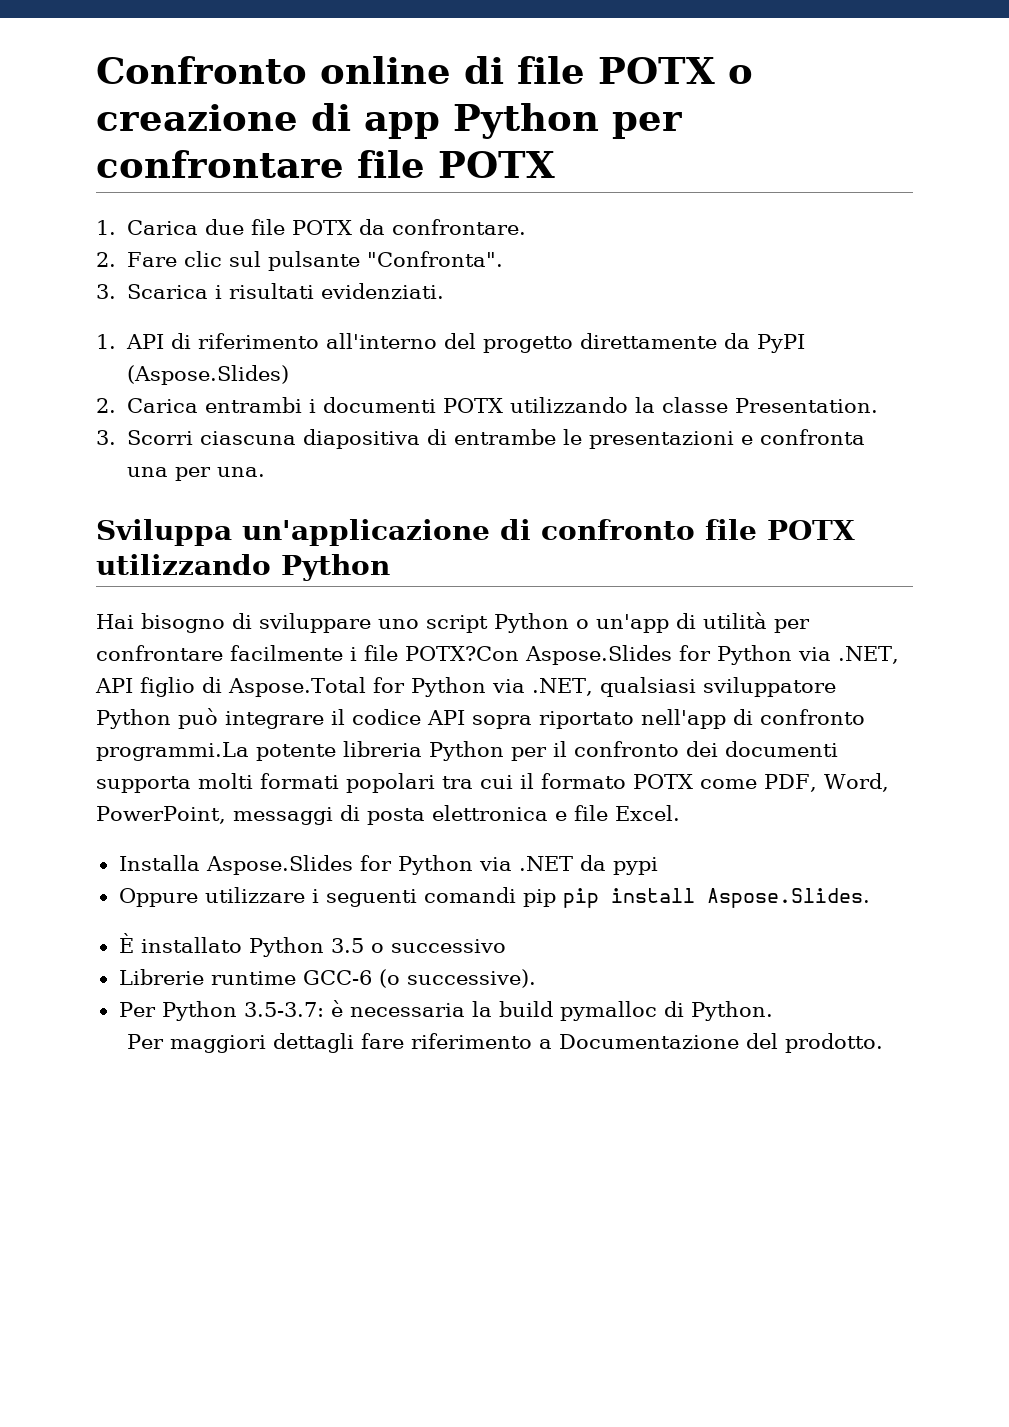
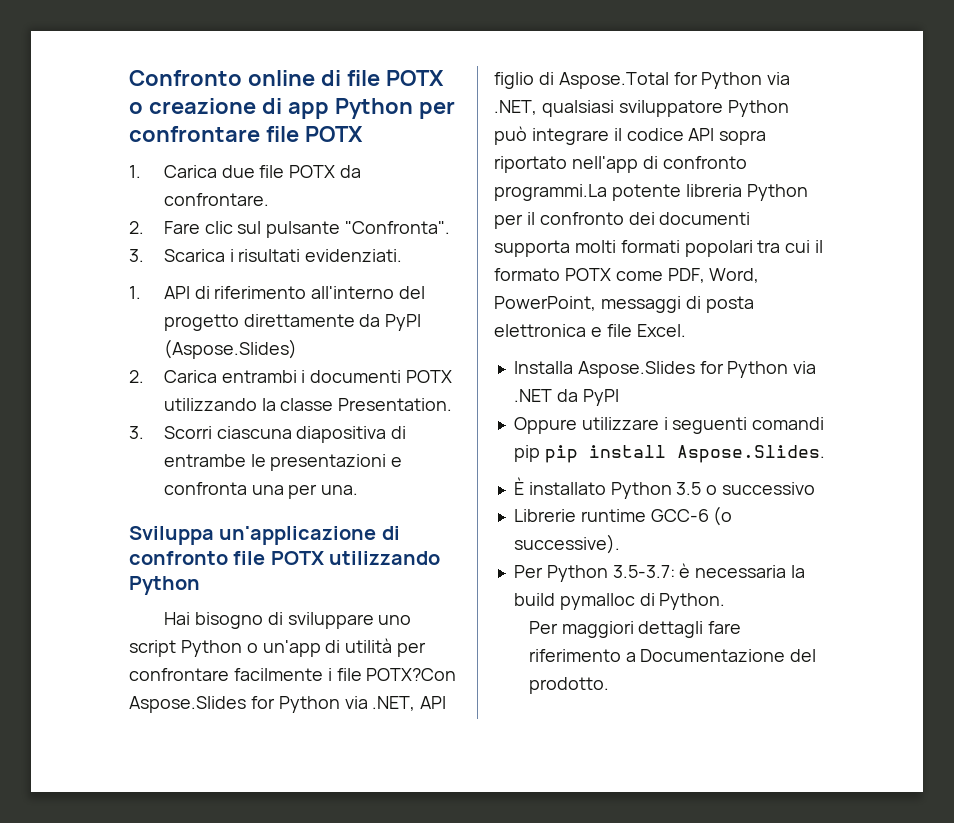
- Installa Aspose.Slides for Python via .NET da pypi
+ Installa Aspose.Slides for Python via .NET da PyPI

